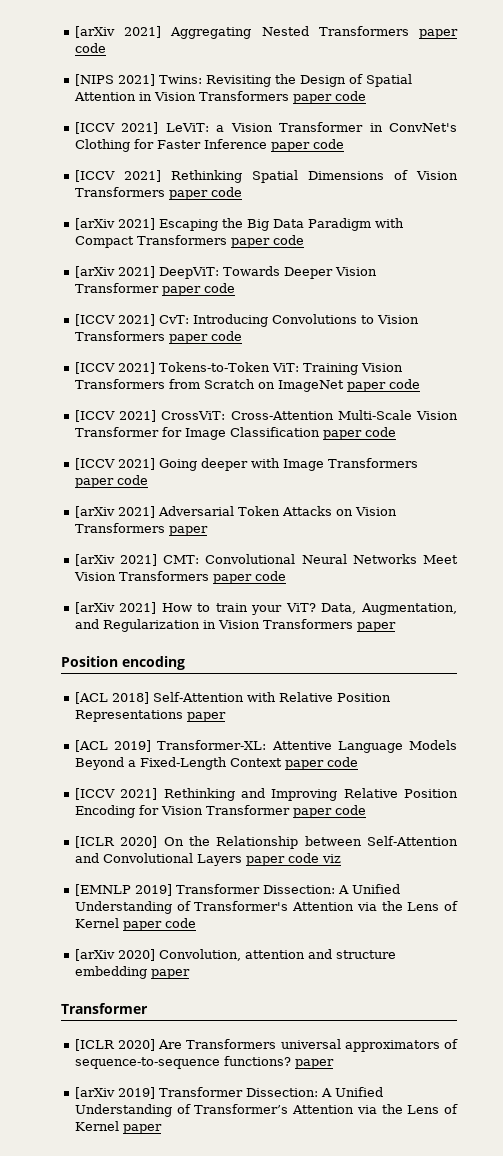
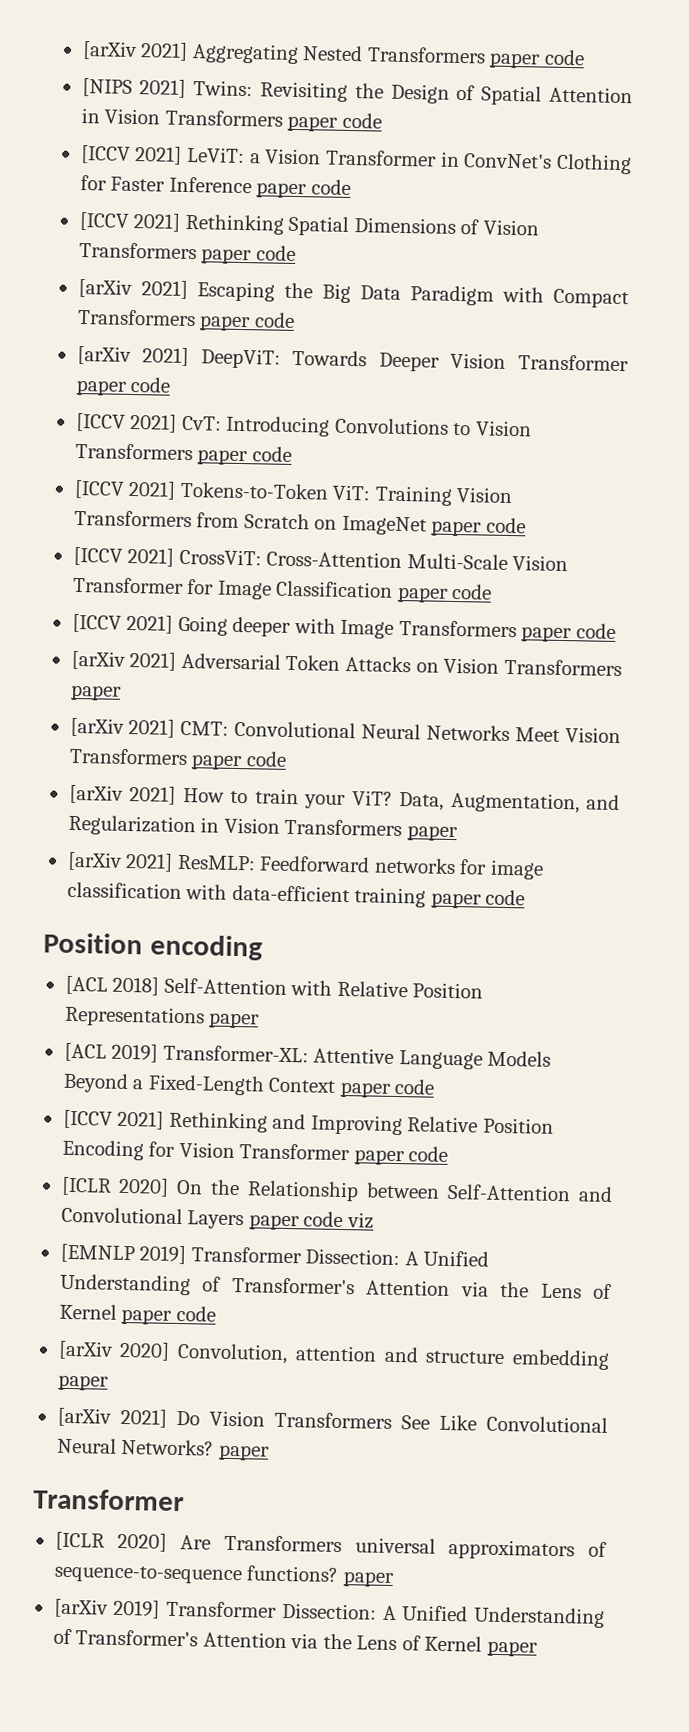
+ [arXiv 2021] ResMLP: Feedforward networks for image classification with data-efficient training paper code
+ [arXiv 2021] Do Vision Transformers See Like Convolutional Neural Networks? paper

